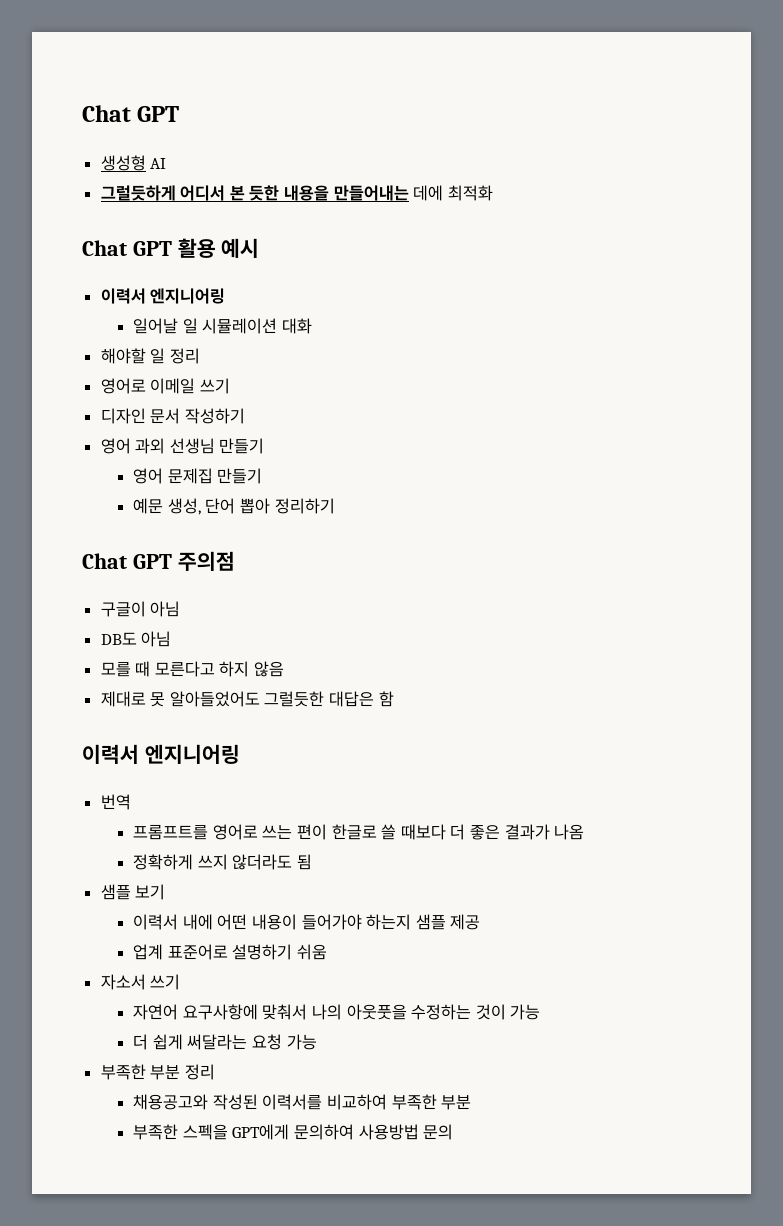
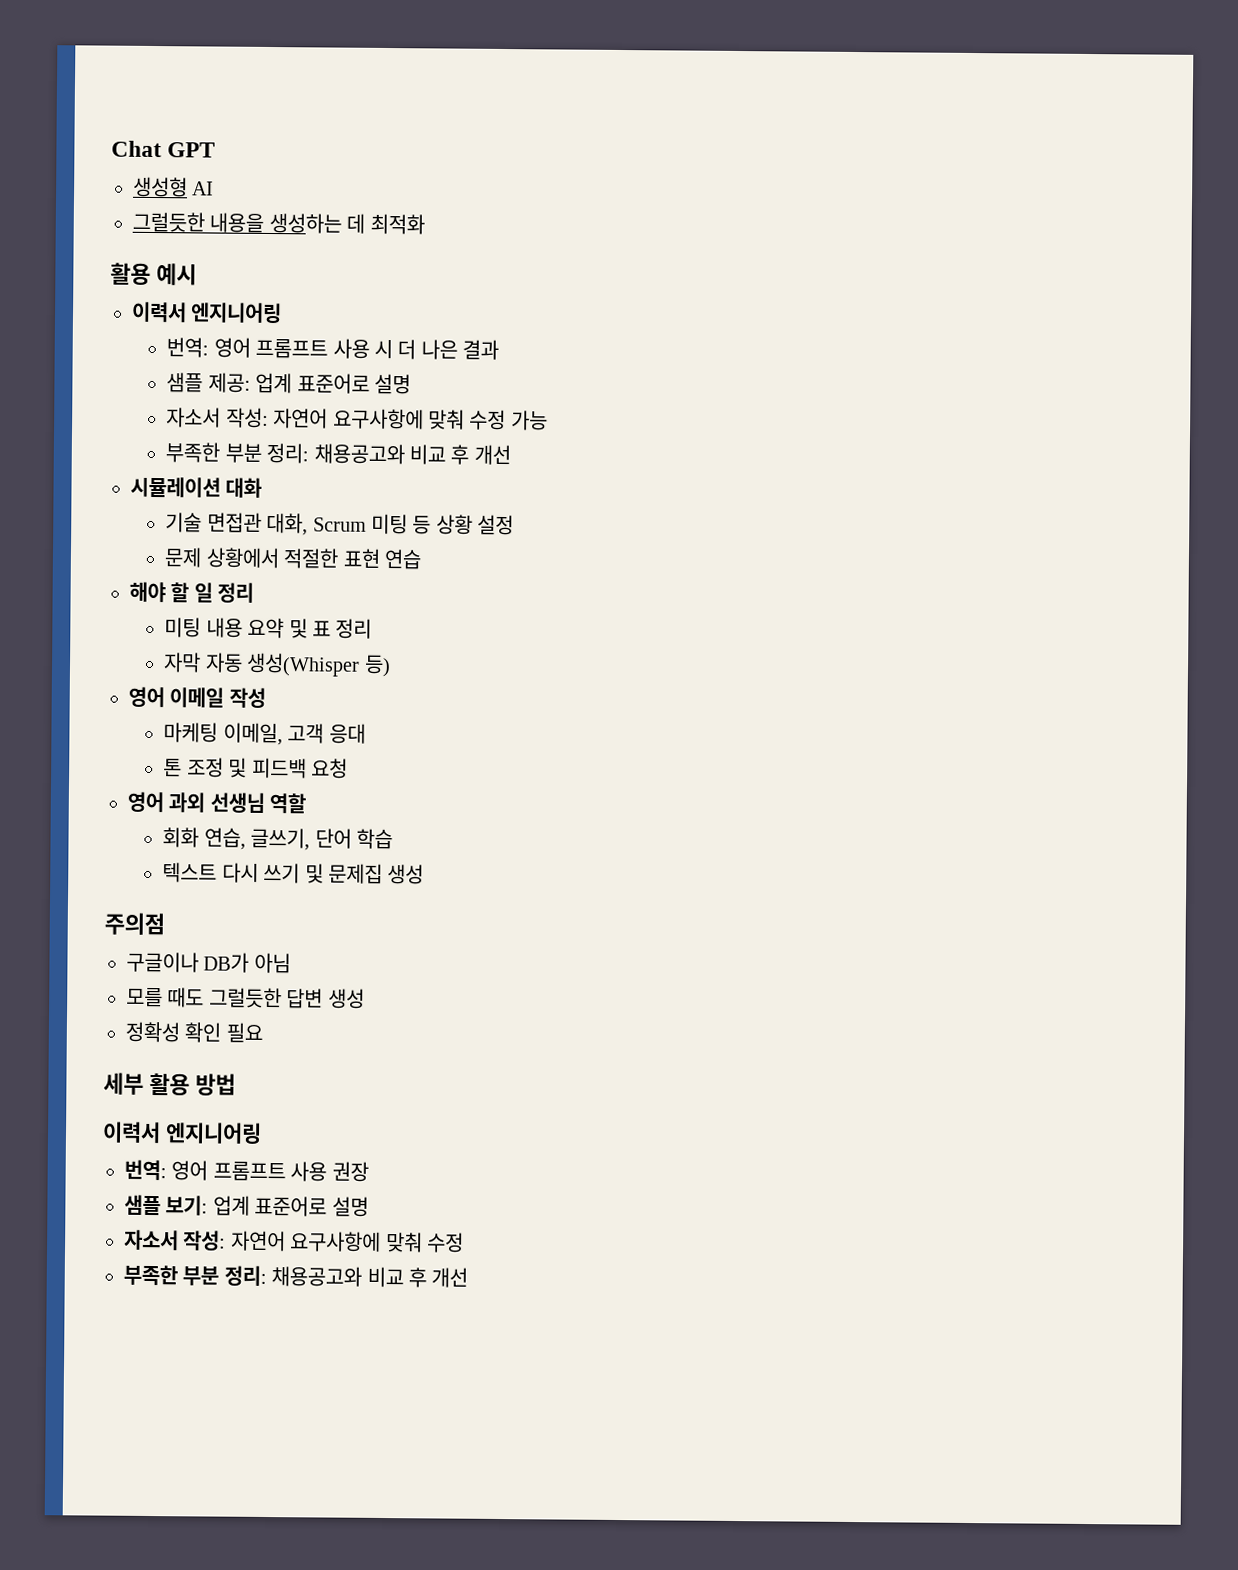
- 그럴듯하게 어디서 본 듯한 내용을 만들어내는 데에 최적화
+ 그럴듯한 내용을 생성하는 데 최적화
- Chat GPT 활용 예시
+ 활용 예시
- 일어날 일 시뮬레이션 대화
- 해야할 일 정리
- 영어로 이메일 쓰기
- 디자인 문서 작성하기
- 영어 과외 선생님 만들기
- 영어 문제집 만들기
- 예문 생성, 단어 뽑아 정리하기
- Chat GPT 주의점
- 구글이 아님
- DB도 아님
- 모를 때 모른다고 하지 않음
- 제대로 못 알아들었어도 그럴듯한 대답은 함
+ 번역: 영어 프롬프트 사용 시 더 나은 결과
+ 샘플 제공: 업계 표준어로 설명
+ 자소서 작성: 자연어 요구사항에 맞춰 수정 가능
+ 부족한 부분 정리: 채용공고와 비교 후 개선
+ 시뮬레이션 대화
+ 기술 면접관 대화, Scrum 미팅 등 상황 설정
+ 문제 상황에서 적절한 표현 연습
+ 해야 할 일 정리
+ 미팅 내용 요약 및 표 정리
+ 자막 자동 생성(Whisper 등)
+ 영어 이메일 작성
+ 마케팅 이메일, 고객 응대
+ 톤 조정 및 피드백 요청
+ 영어 과외 선생님 역할
+ 회화 연습, 글쓰기, 단어 학습
+ 텍스트 다시 쓰기 및 문제집 생성
+ 주의점
+ 구글이나 DB가 아님
+ 모를 때도 그럴듯한 답변 생성
+ 정확성 확인 필요
+ 세부 활용 방법
  이력서 엔지니어링
- 번역
- 프롬프트를 영어로 쓰는 편이 한글로 쓸 때보다 더 좋은 결과가 나옴
- 정확하게 쓰지 않더라도 됨
- 샘플 보기
- 이력서 내에 어떤 내용이 들어가야 하는지 샘플 제공
- 업계 표준어로 설명하기 쉬움
- 자소서 쓰기
- 자연어 요구사항에 맞춰서 나의 아웃풋을 수정하는 것이 가능
- 더 쉽게 써달라는 요청 가능
- 부족한 부분 정리
- 채용공고와 작성된 이력서를 비교하여 부족한 부분
- 부족한 스펙을 GPT에게 문의하여 사용방법 문의
+ 번역: 영어 프롬프트 사용 권장
+ 샘플 보기: 업계 표준어로 설명
+ 자소서 작성: 자연어 요구사항에 맞춰 수정
+ 부족한 부분 정리: 채용공고와 비교 후 개선

